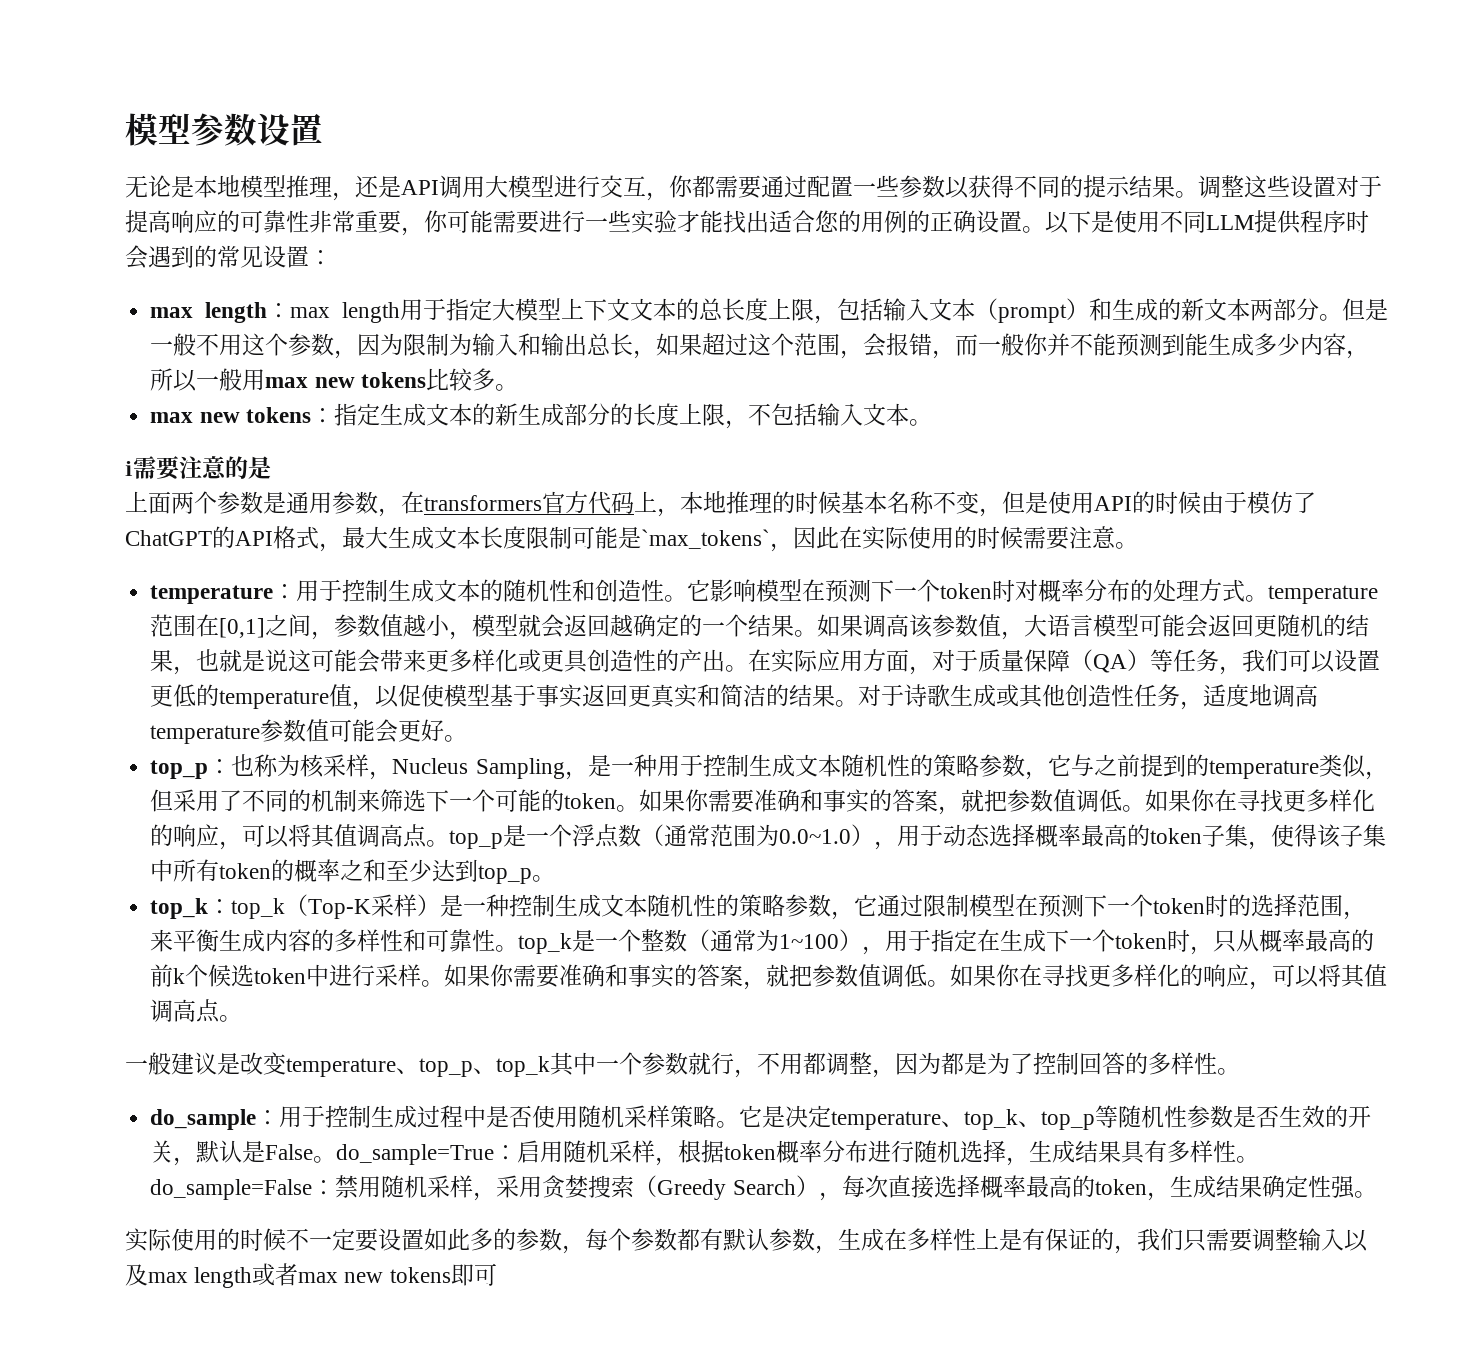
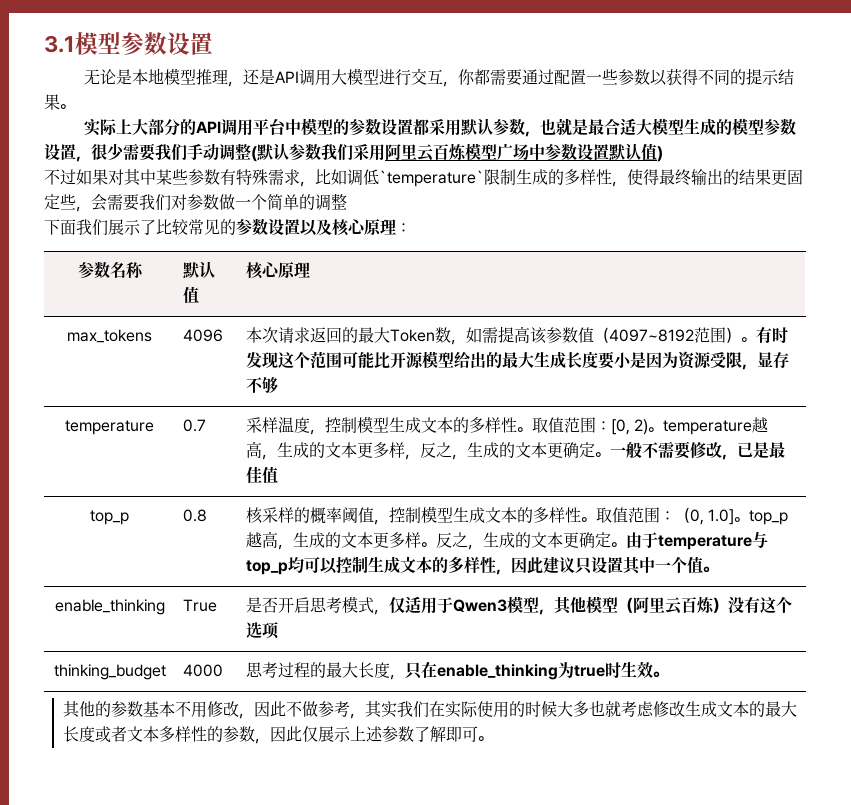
- 模型参数设置
+ 3.1模型参数设置
- 无论是本地模型推理，还是API调用大模型进行交互，你都需要通过配置一些参数以获得不同的提示结果。调整这些设置对于提高响应的可靠性非常重要，你可能需要进行一些实验才能找出适合您的用例的正确设置。以下是使用不同LLM提供程序时会遇到的常见设置：
- max length：max length用于指定大模型上下文文本的总长度上限，包括输入文本（prompt）和生成的新文本两部分。但是一般不用这个参数，因为限制为输入和输出总长，如果超过这个范围，会报错，而一般你并不能预测到能生成多少内容，所以一般用max new tokens比较多。
- max new tokens：指定生成文本的新生成部分的长度上限，不包括输入文本。
- ℹ需要注意的是
- 上面两个参数是通用参数，在transformers官方代码上，本地推理的时候基本名称不变，但是使用API的时候由于模仿了ChatGPT的API格式，最大生成文本长度限制可能是`max_tokens`，因此在实际使用的时候需要注意。
- temperature：用于控制生成文本的随机性和创造性。它影响模型在预测下一个token时对概率分布的处理方式。temperature范围在[0,1]之间，参数值越小，模型就会返回越确定的一个结果。如果调高该参数值，大语言模型可能会返回更随机的结果，也就是说这可能会带来更多样化或更具创造性的产出。在实际应用方面，对于质量保障（QA）等任务，我们可以设置更低的temperature值，以促使模型基于事实返回更真实和简洁的结果。对于诗歌生成或其他创造性任务，适度地调高temperature参数值可能会更好。
- top_p：也称为核采样，Nucleus Sampling，是一种用于控制生成文本随机性的策略参数，它与之前提到的temperature类似，但采用了不同的机制来筛选下一个可能的token。如果你需要准确和事实的答案，就把参数值调低。如果你在寻找更多样化的响应，可以将其值调高点。top_p是一个浮点数（通常范围为0.0~1.0），用于动态选择概率最高的token子集，使得该子集中所有token的概率之和至少达到top_p。
- top_k：top_k（Top-K采样）是一种控制生成文本随机性的策略参数，它通过限制模型在预测下一个token时的选择范围，来平衡生成内容的多样性和可靠性。top_k是一个整数（通常为1~100），用于指定在生成下一个token时，只从概率最高的前k个候选token中进行采样。如果你需要准确和事实的答案，就把参数值调低。如果你在寻找更多样化的响应，可以将其值调高点。
- 一般建议是改变temperature、top_p、top_k其中一个参数就行，不用都调整，因为都是为了控制回答的多样性。
- do_sample：用于控制生成过程中是否使用随机采样策略。它是决定temperature、top_k、top_p等随机性参数是否生效的开关，默认是False。do_sample=True：启用随机采样，根据token概率分布进行随机选择，生成结果具有多样性。do_sample=False：禁用随机采样，采用贪婪搜索（Greedy Search），每次直接选择概率最高的token，生成结果确定性强。
- 实际使用的时候不一定要设置如此多的参数，每个参数都有默认参数，生成在多样性上是有保证的，我们只需要调整输入以及max length或者max new tokens即可
+ 无论是本地模型推理，还是API调用大模型进行交互，你都需要通过配置一些参数以获得不同的提示结果。
+ 实际上大部分的API调用平台中模型的参数设置都采用默认参数，也就是最合适大模型生成的模型参数设置，很少需要我们手动调整(默认参数我们采用阿里云百炼模型广场中参数设置默认值)
+ 不过如果对其中某些参数有特殊需求，比如调低`temperature`限制生成的多样性，使得最终输出的结果更固定些，会需要我们对参数做一个简单的调整
+ 下面我们展示了比较常见的参数设置以及核心原理：
+ 参数名称 | 默认值 | 核心原理
+ max_tokens | 4096 | 本次请求返回的最大Token数，如需提高该参数值（4097~8192范围）。有时发现这个范围可能比开源模型给出的最大生成长度要小是因为资源受限，显存不够
+ temperature | 0.7 | 采样温度，控制模型生成文本的多样性。取值范围：[0, 2)。temperature越高，生成的文本更多样，反之，生成的文本更确定。一般不需要修改，已是最佳值
+ top_p | 0.8 | 核采样的概率阈值，控制模型生成文本的多样性。取值范围：（0, 1.0]。top_p越高，生成的文本更多样。反之，生成的文本更确定。由于temperature与top_p均可以控制生成文本的多样性，因此建议只设置其中一个值。
+ enable_thinking | True | 是否开启思考模式，仅适用于Qwen3模型，其他模型（阿里云百炼）没有这个选项
+ thinking_budget | 4000 | 思考过程的最大长度，只在enable_thinking为true时生效。
+ 其他的参数基本不用修改，因此不做参考，其实我们在实际使用的时候大多也就考虑修改生成文本的最大长度或者文本多样性的参数，因此仅展示上述参数了解即可。

